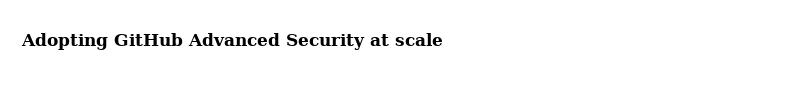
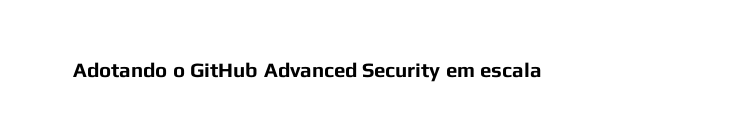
- Adopting GitHub Advanced Security at scale
+ Adotando o GitHub Advanced Security em escala

